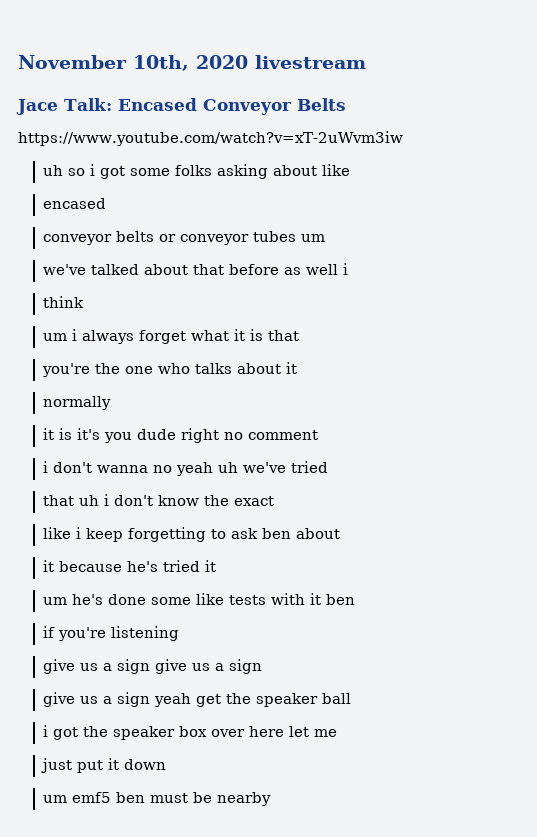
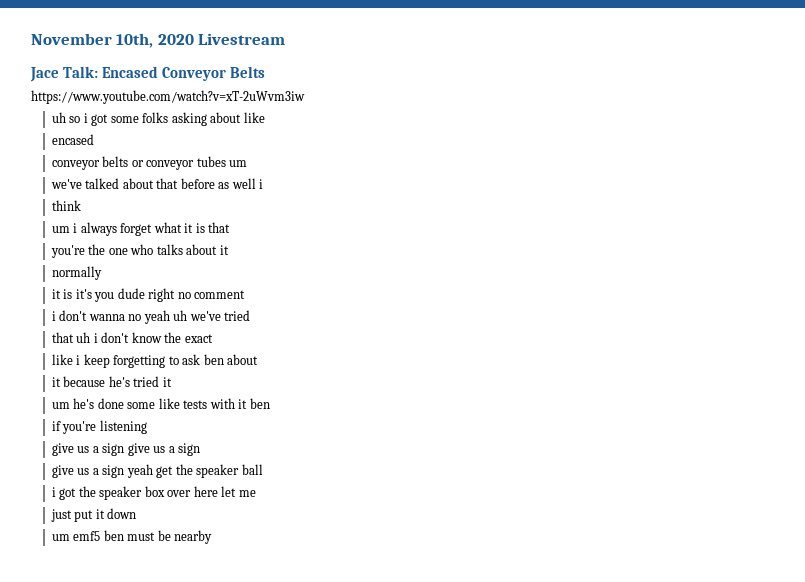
- November 10th, 2020 livestream
+ November 10th, 2020 Livestream

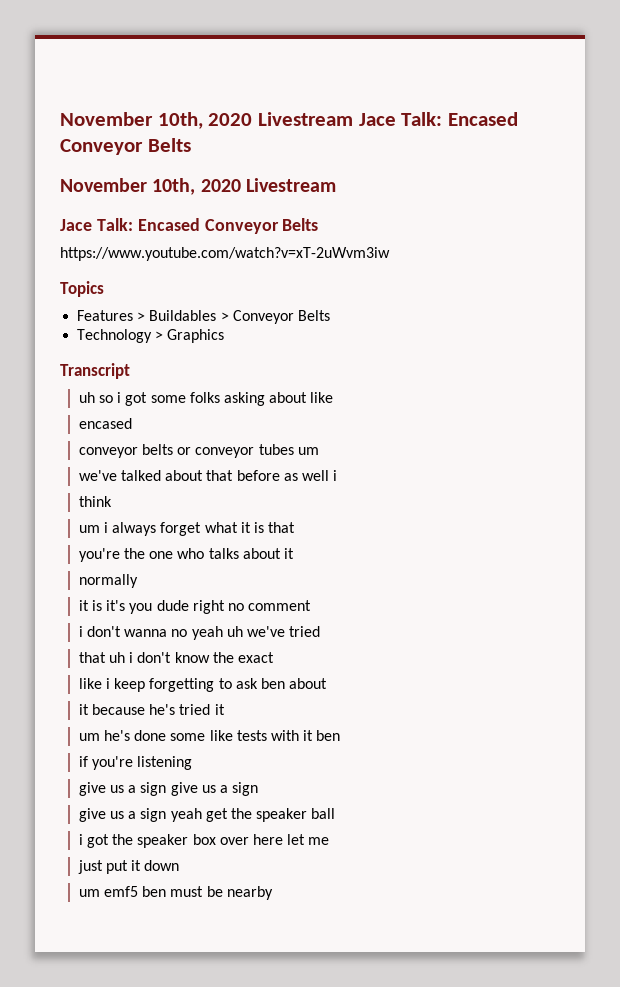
+ November 10th, 2020 Livestream Jace Talk: Encased Conveyor Belts
+ Topics
+ Features > Buildables > Conveyor Belts
+ Technology > Graphics
+ Transcript

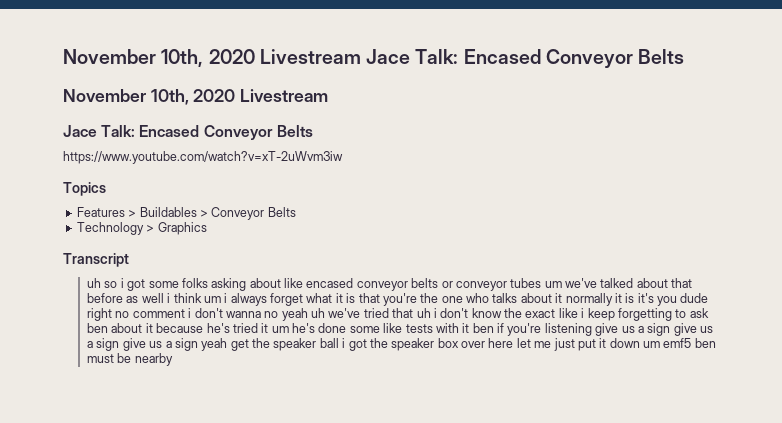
- uh so i got some folks asking about like
- encased
- conveyor belts or conveyor tubes um
- we've talked about that before as well i
- think
- um i always forget what it is that
- you're the one who talks about it
- normally
- it is it's you dude right no comment
- i don't wanna no yeah uh we've tried
- that uh i don't know the exact
- like i keep forgetting to ask ben about
- it because he's tried it
- um he's done some like tests with it ben
- if you're listening
- give us a sign give us a sign
- give us a sign yeah get the speaker ball
- i got the speaker box over here let me
- just put it down
- um emf5 ben must be nearby
+ uh so i got some folks asking about like encased conveyor belts or conveyor tubes um we've talked about that before as well i think um i always forget what it is that you're the one who talks about it normally it is it's you dude right no comment i don't wanna no yeah uh we've tried that uh i don't know the exact like i keep forgetting to ask ben about it because he's tried it um he's done some like tests with it ben if you're listening give us a sign give us a sign give us a sign yeah get the speaker ball i got the speaker box over here let me just put it down um emf5 ben must be nearby

